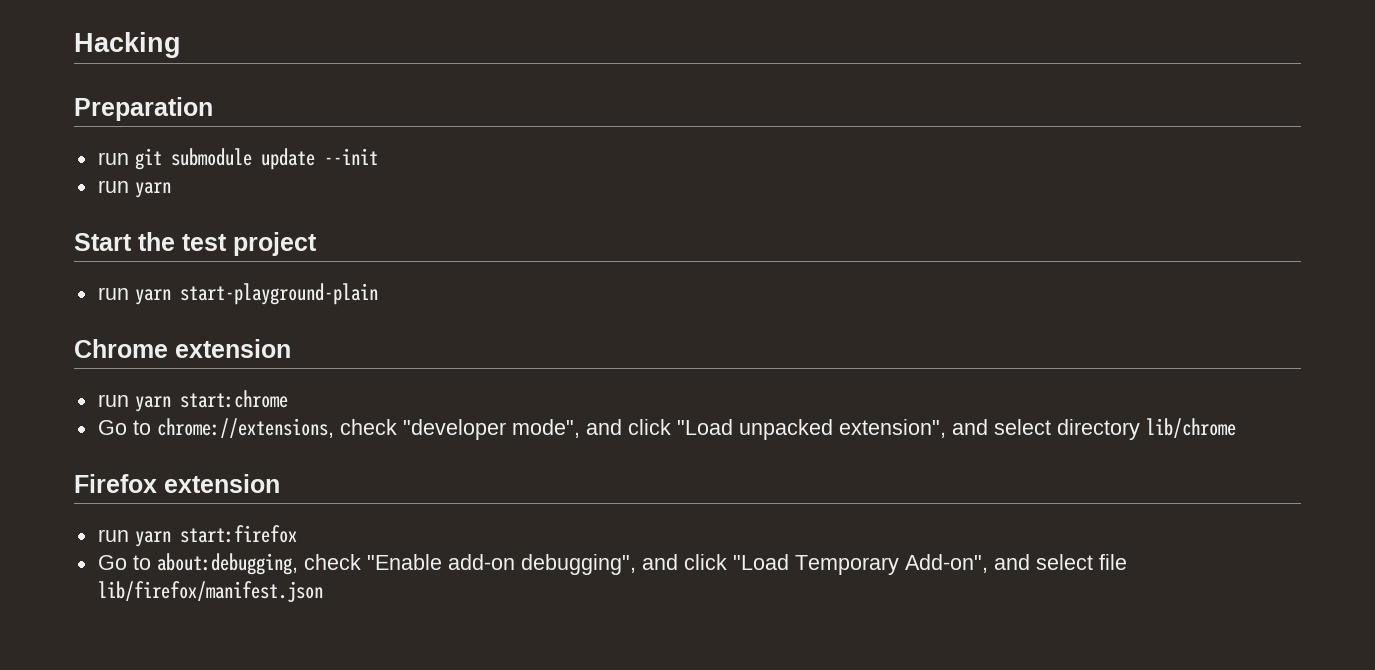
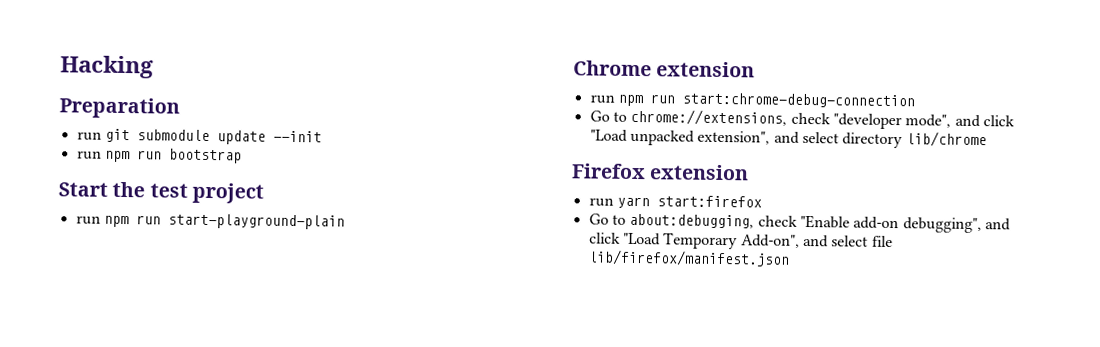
  run git submodule update --init
- run yarn
+ run npm run bootstrap
- run yarn start-playground-plain
+ run npm run start-playground-plain
- run yarn start:chrome
+ run npm run start:chrome-debug-connection

